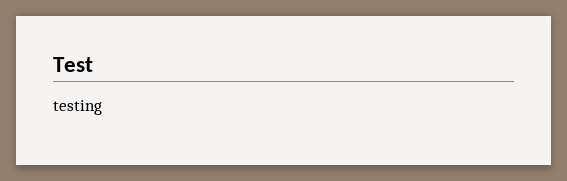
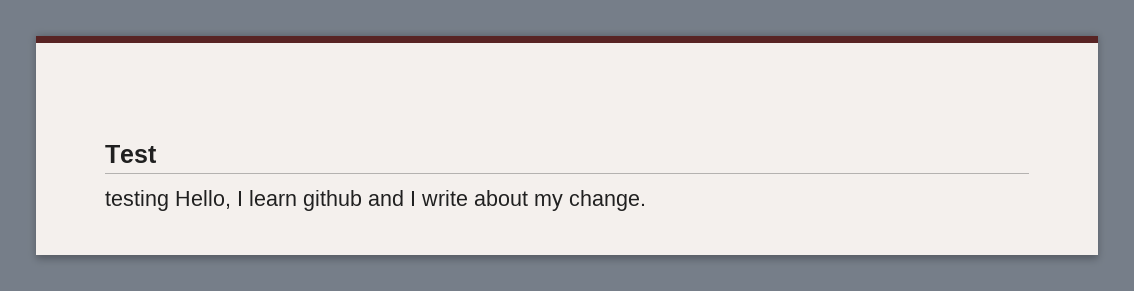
- testing
+ testing Hello, I learn github and I write about my change.

